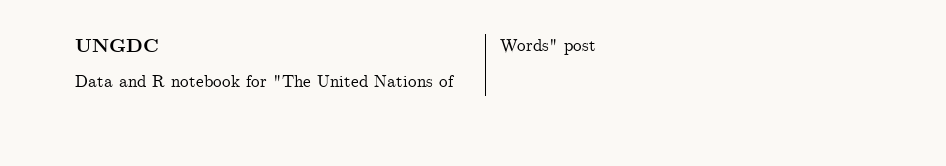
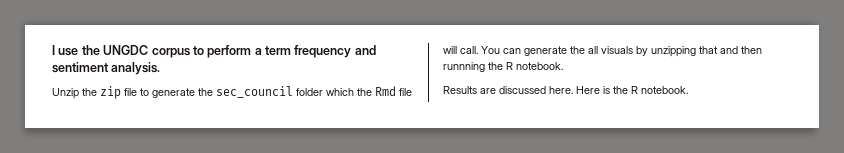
- UNGDC
- Data and R notebook for "The United Nations of Words" post
+ I use the UNGDC corpus to perform a term frequency and sentiment analysis.
+ Unzip the zip file to generate the sec_council folder which the Rmd file will call. You can generate the all visuals by unzipping that and then runnning the R notebook.
+ Results are discussed here. Here is the R notebook.

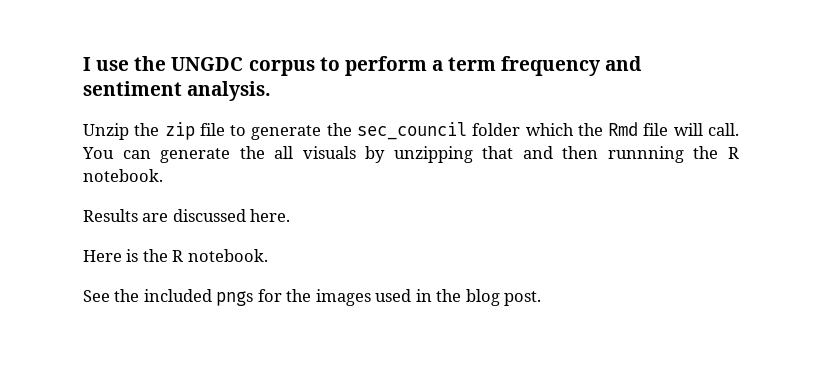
- Results are discussed here. Here is the R notebook.
+ Results are discussed here.
+ Here is the R notebook.
+ See the included pngs for the images used in the blog post.

